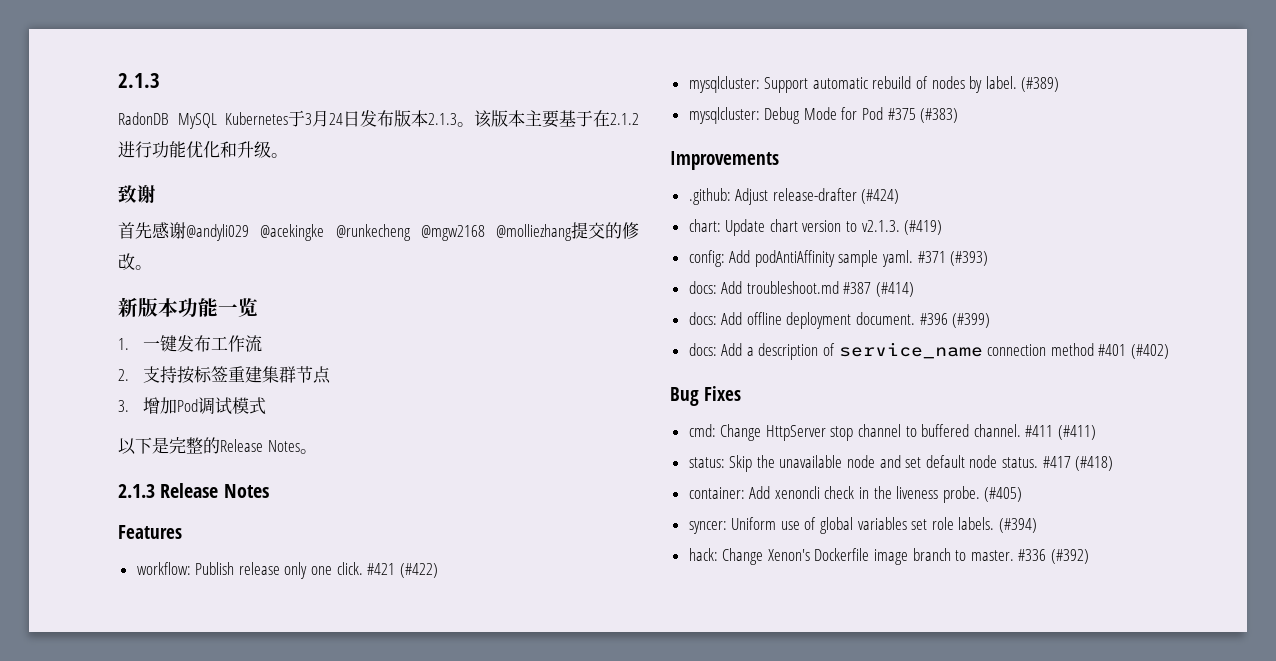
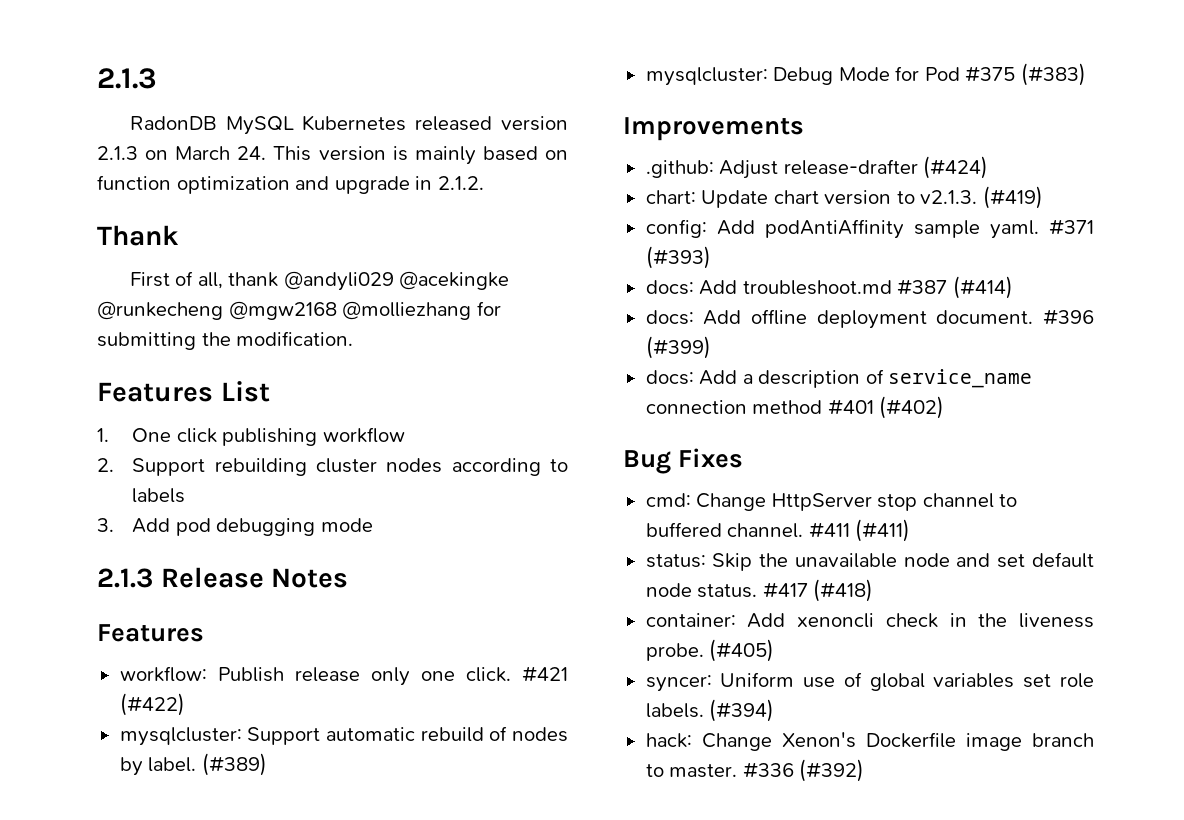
- RadonDB MySQL Kubernetes于3月24日发布版本2.1.3。该版本主要基于在2.1.2进行功能优化和升级。
- 致谢
- 首先感谢@andyli029 @acekingke @runkecheng @mgw2168 @molliezhang提交的修改。
- 新版本功能一览
- 1.一键发布工作流
- 2.支持按标签重建集群节点
- 3.增加Pod调试模式
- 以下是完整的Release Notes。
+ RadonDB MySQL Kubernetes released version 2.1.3 on March 24. This version is mainly based on function optimization and upgrade in 2.1.2.
+ Thank
+ First of all, thank @andyli029 @acekingke @runkecheng @mgw2168 @molliezhang for submitting the modification.
+ Features List
+ 1. One click publishing workflow
+ 2. Support rebuilding cluster nodes according to labels
+ 3. Add pod debugging mode

